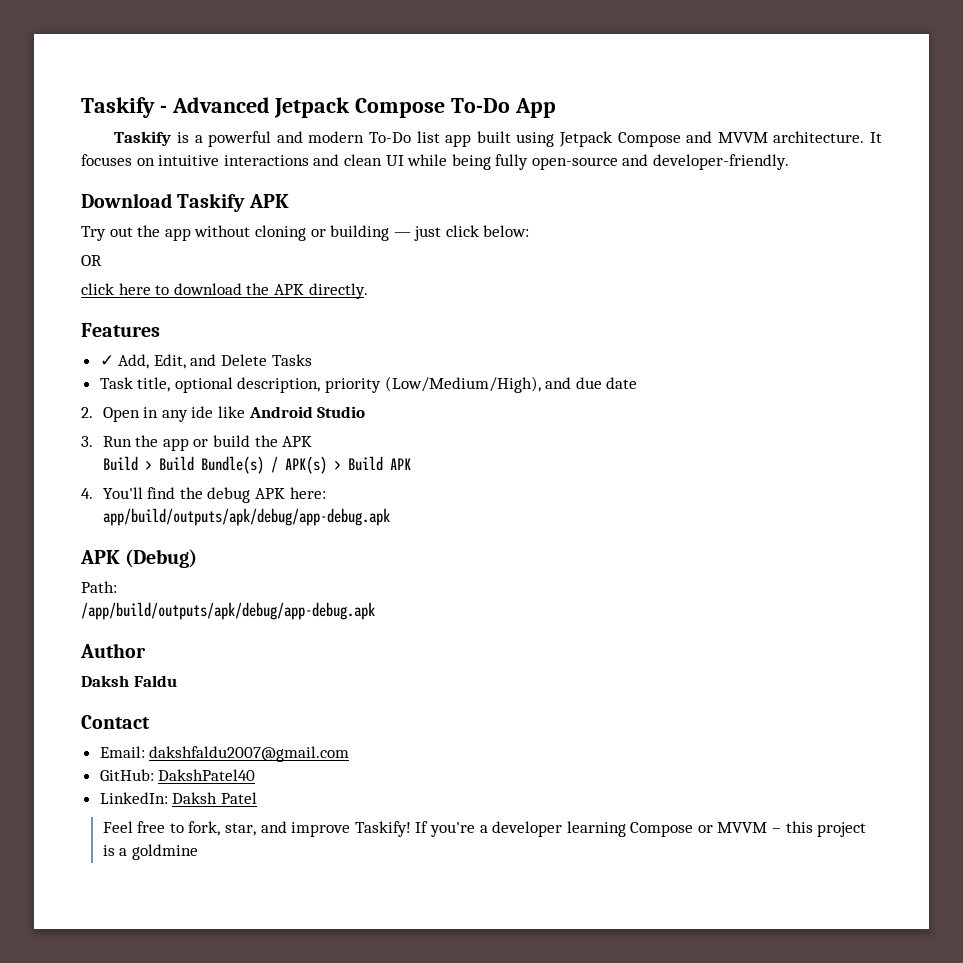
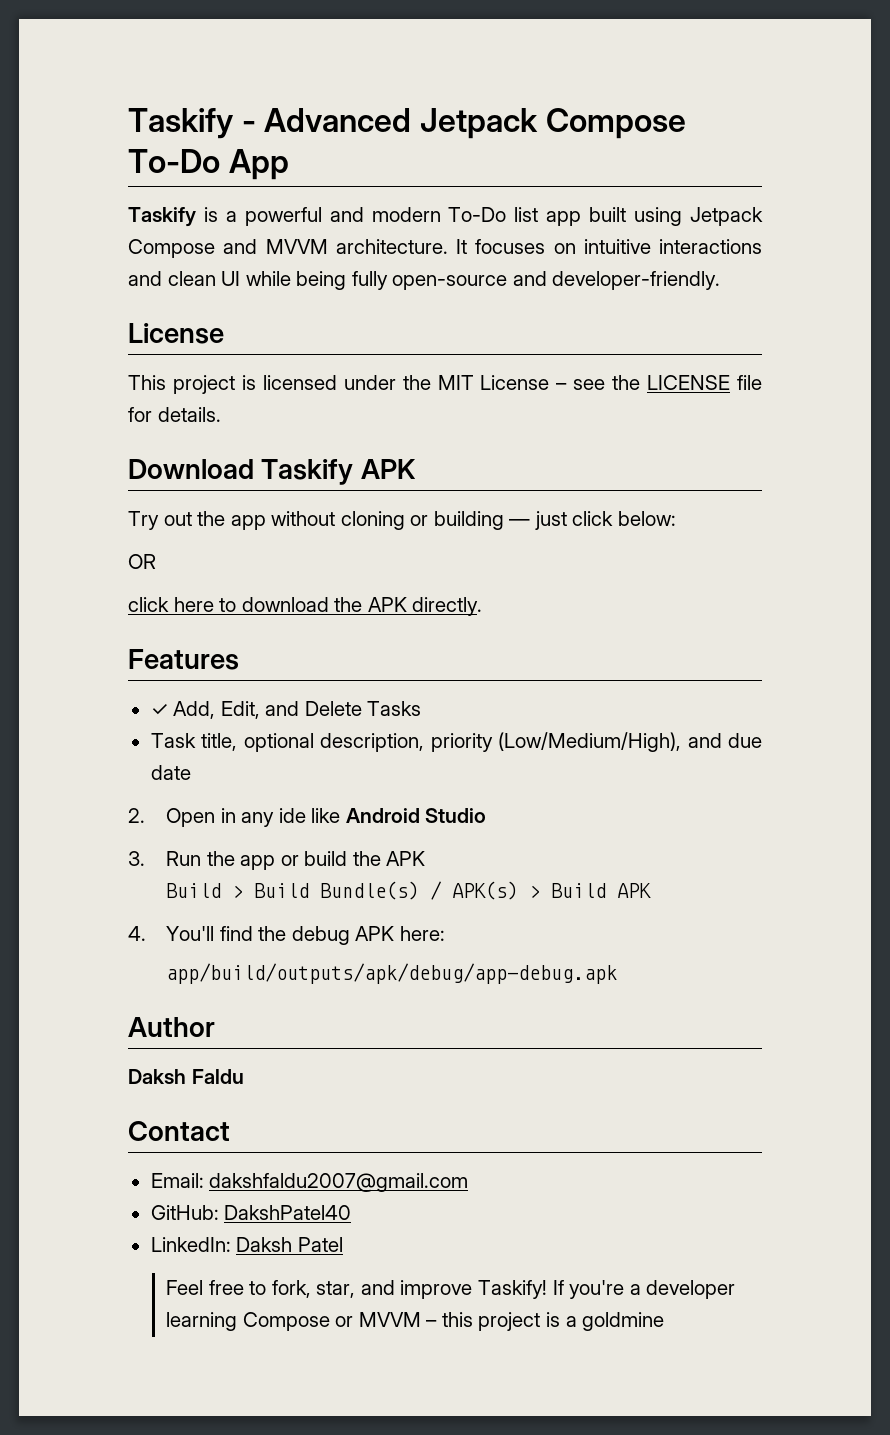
  It focuses on intuitive interactions and clean UI while being fully open-source and developer-friendly.
+ License
+ This project is licensed under the MIT License – see the LICENSE file for details.
- APK (Debug)
- Path:
- /app/build/outputs/apk/debug/app-debug.apk

